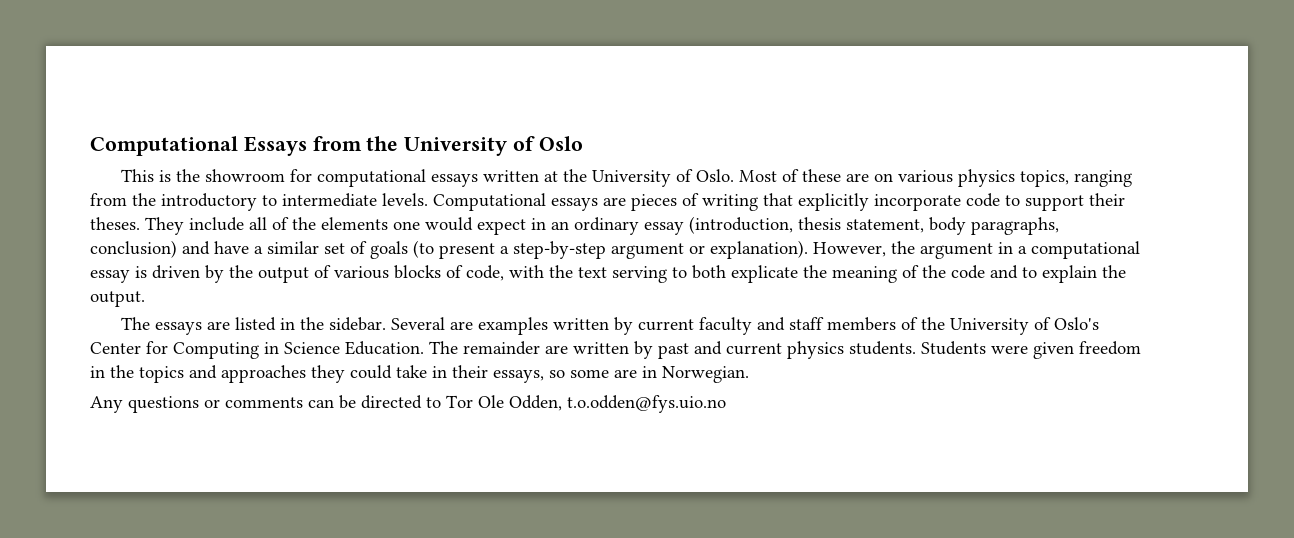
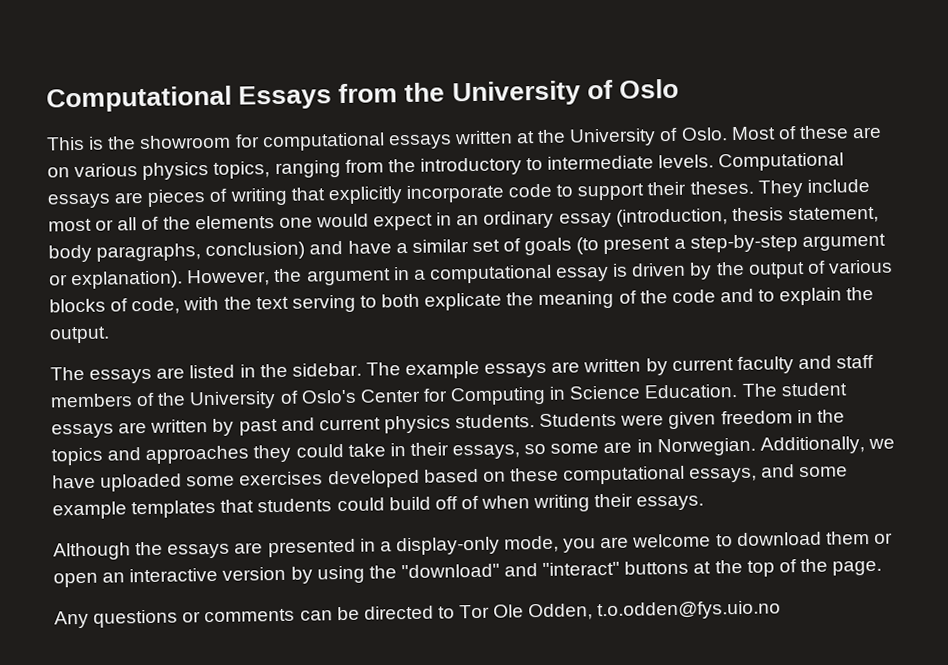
- They include all of the elements one would expect in an ordinary essay (introduction, thesis statement, body paragraphs, conclusion) and have a similar set of goals (to present a step-by-step argument or explanation).
+ They include most or all of the elements one would expect in an ordinary essay (introduction, thesis statement, body paragraphs, conclusion) and have a similar set of goals (to present a step-by-step argument or explanation).
- Several are examples written by current faculty and staff members of the University of Oslo's Center for Computing in Science Education.
+ The example essays are written by current faculty and staff members of the University of Oslo's Center for Computing in Science Education.
- The remainder are written by past and current physics students.
+ The student essays are written by past and current physics students.
+ Additionally, we have uploaded some exercises developed based on these computational essays, and some example templates that students could build off of when writing their essays.
+ Although the essays are presented in a display-only mode, you are welcome to download them or open an interactive version by using the "download" and "interact" buttons at the top of the page.

